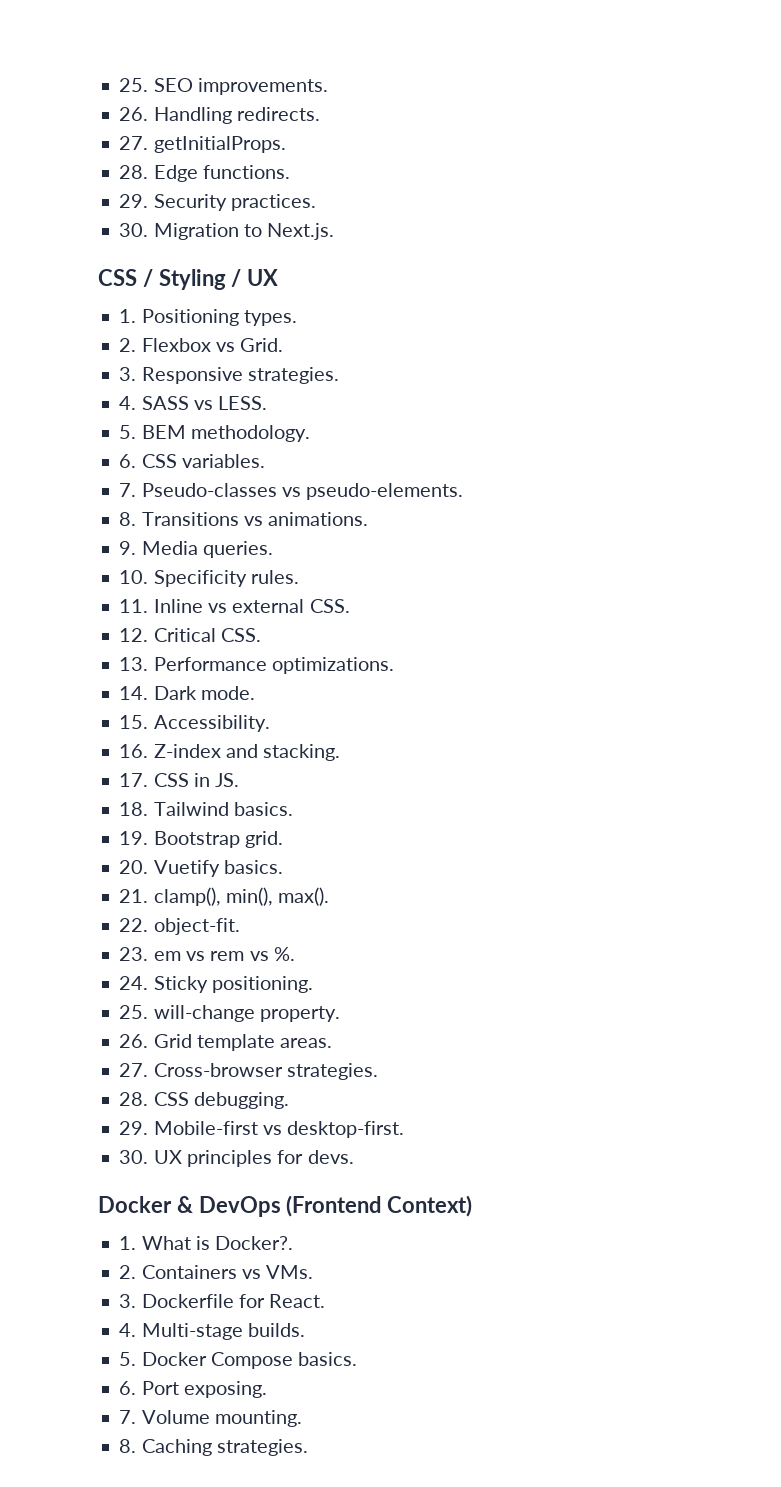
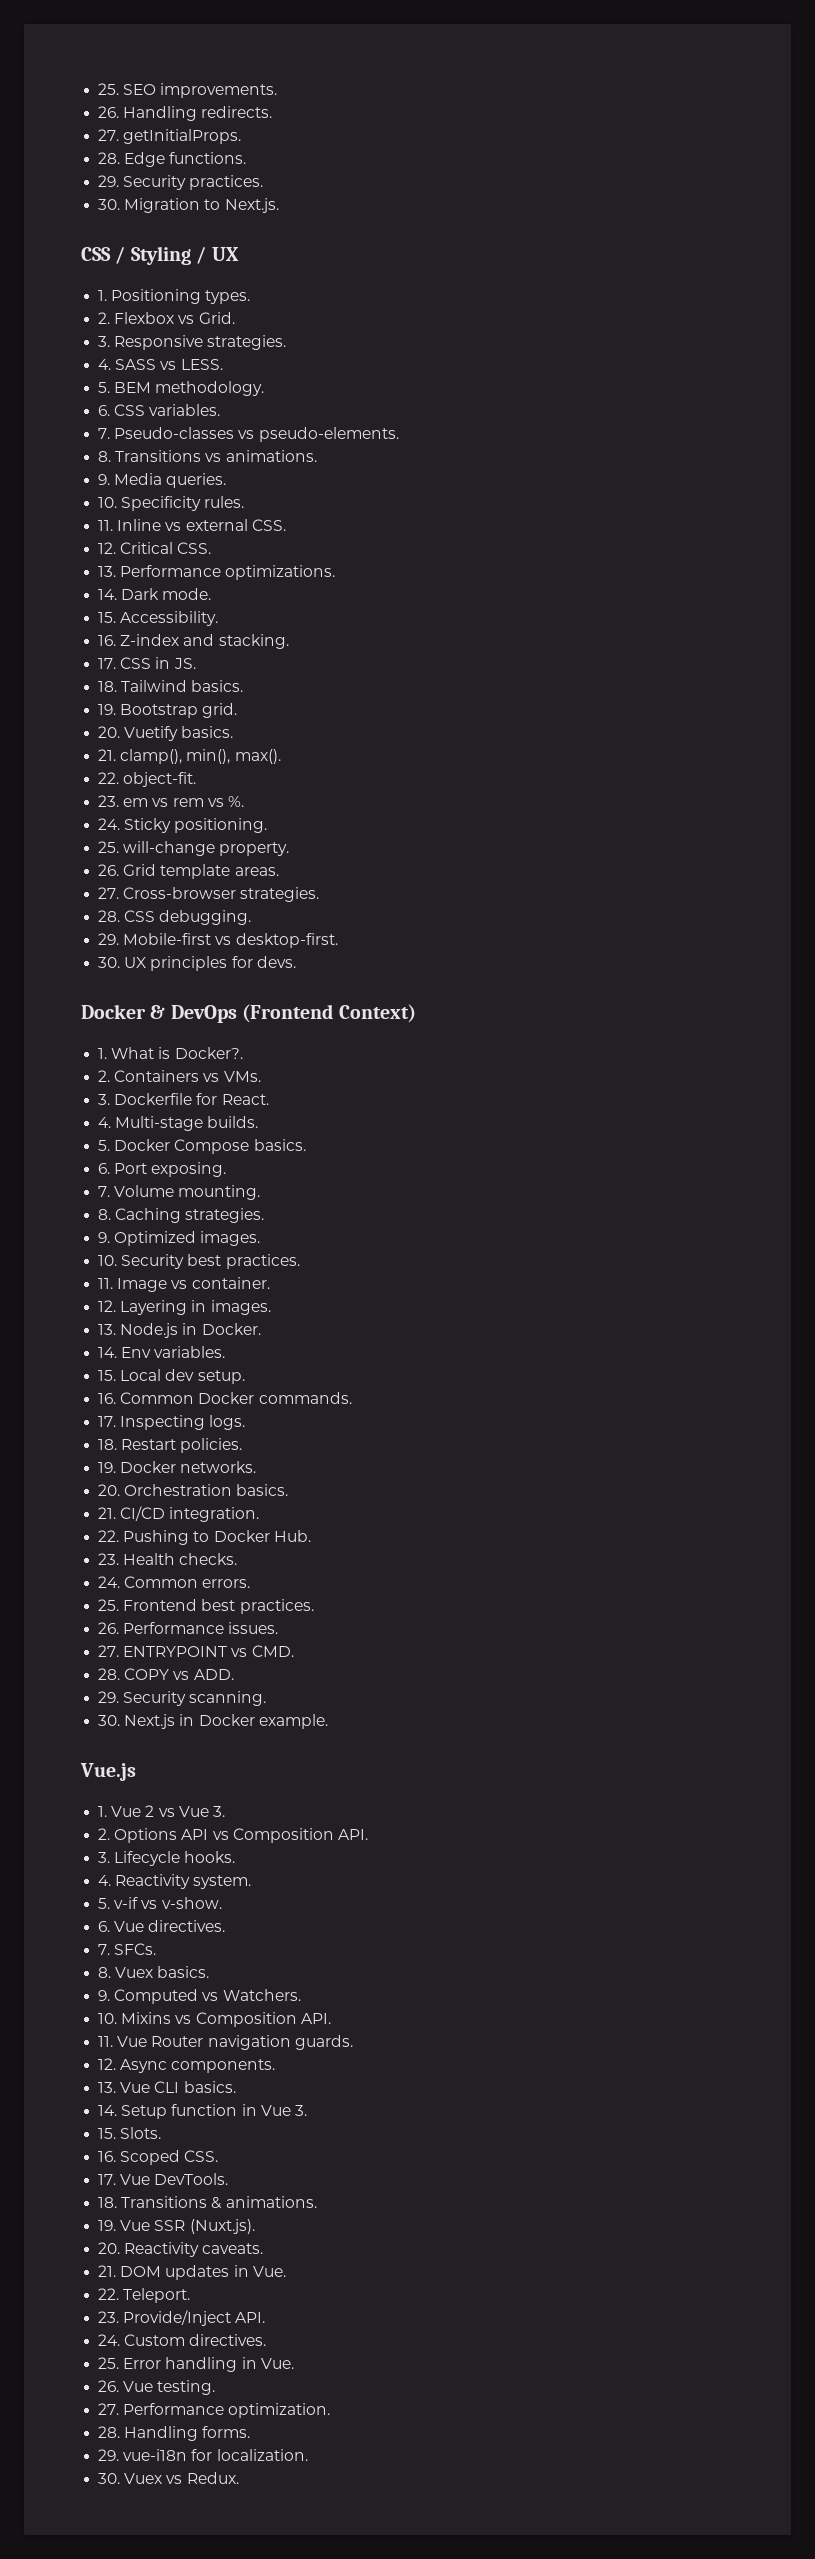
+ 9. Optimized images.
+ 10. Security best practices.
+ 11. Image vs container.
+ 12. Layering in images.
+ 13. Node.js in Docker.
+ 14. Env variables.
+ 15. Local dev setup.
+ 16. Common Docker commands.
+ 17. Inspecting logs.
+ 18. Restart policies.
+ 19. Docker networks.
+ 20. Orchestration basics.
+ 21. CI/CD integration.
+ 22. Pushing to Docker Hub.
+ 23. Health checks.
+ 24. Common errors.
+ 25. Frontend best practices.
+ 26. Performance issues.
+ 27. ENTRYPOINT vs CMD.
+ 28. COPY vs ADD.
+ 29. Security scanning.
+ 30. Next.js in Docker example.
+ Vue.js
+ 1. Vue 2 vs Vue 3.
+ 2. Options API vs Composition API.
+ 3. Lifecycle hooks.
+ 4. Reactivity system.
+ 5. v-if vs v-show.
+ 6. Vue directives.
+ 7. SFCs.
+ 8. Vuex basics.
+ 9. Computed vs Watchers.
+ 10. Mixins vs Composition API.
+ 11. Vue Router navigation guards.
+ 12. Async components.
+ 13. Vue CLI basics.
+ 14. Setup function in Vue 3.
+ 15. Slots.
+ 16. Scoped CSS.
+ 17. Vue DevTools.
+ 18. Transitions & animations.
+ 19. Vue SSR (Nuxt.js).
+ 20. Reactivity caveats.
+ 21. DOM updates in Vue.
+ 22. Teleport.
+ 23. Provide/Inject API.
+ 24. Custom directives.
+ 25. Error handling in Vue.
+ 26. Vue testing.
+ 27. Performance optimization.
+ 28. Handling forms.
+ 29. vue-i18n for localization.
+ 30. Vuex vs Redux.

